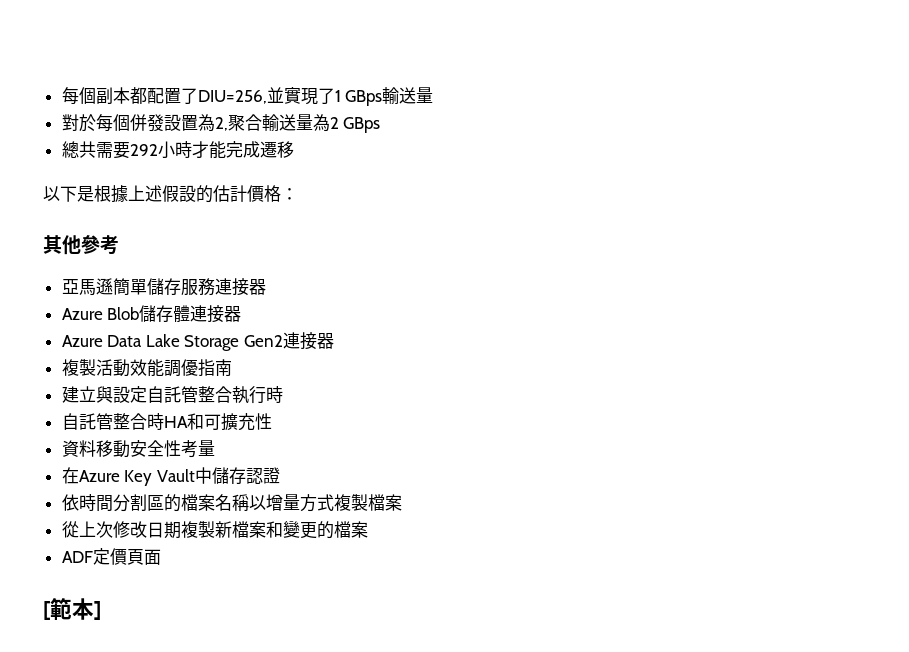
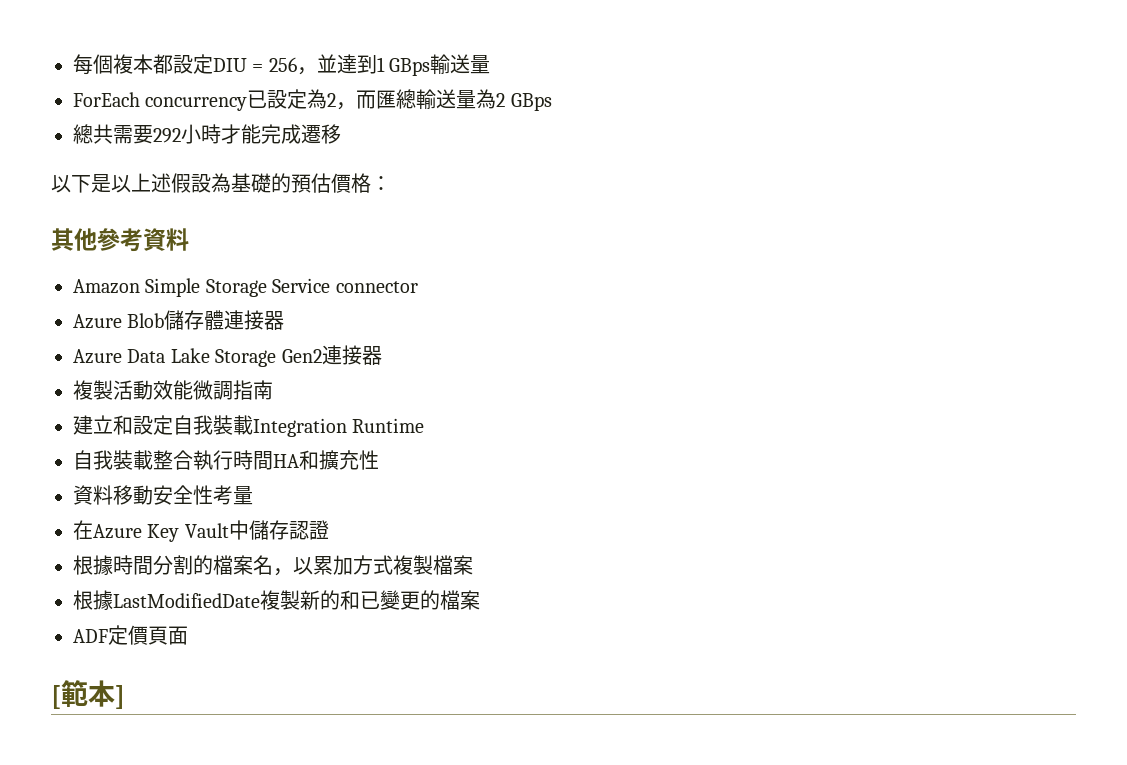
- 每個副本都配置了DIU=256,並實現了1 GBps輸送量
- 對於每個併發設置為2,聚合輸送量為2 GBps
+ 每個複本都設定DIU = 256，並達到1 GBps輸送量
+ ForEach concurrency已設定為2，而匯總輸送量為2 GBps
- 以下是根據上述假設的估計價格：
+ 以下是以上述假設為基礎的預估價格：
- 其他參考
- 亞馬遜簡單儲存服務連接器
+ 其他參考資料
+ Amazon Simple Storage Service connector
- 複製活動效能調優指南
+ 複製活動效能微調指南
- 建立與設定自託管整合執行時
- 自託管整合時HA和可擴充性
+ 建立和設定自我裝載Integration Runtime
+ 自我裝載整合執行時間HA和擴充性
- 依時間分割區的檔案名稱以增量方式複製檔案
+ 根據時間分割的檔案名，以累加方式複製檔案
- 從上次修改日期複製新檔案和變更的檔案
+ 根據LastModifiedDate複製新的和已變更的檔案

